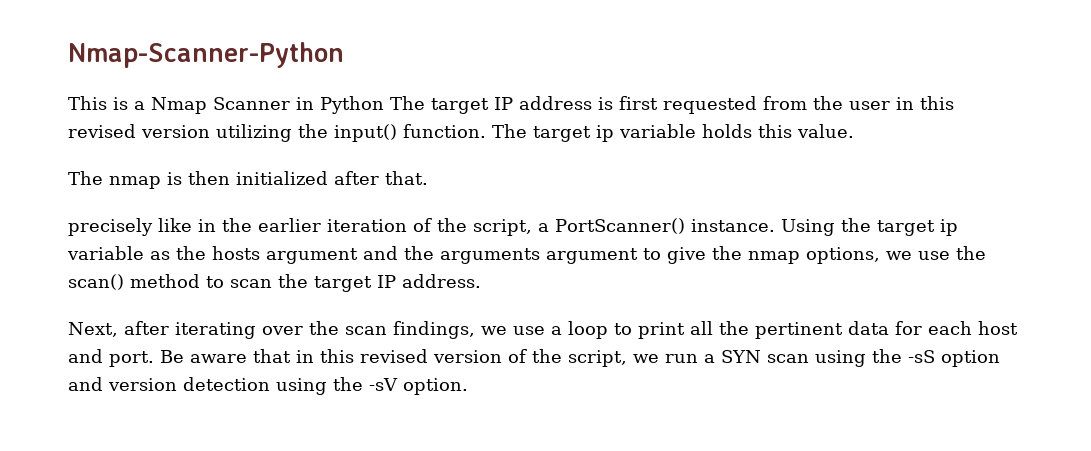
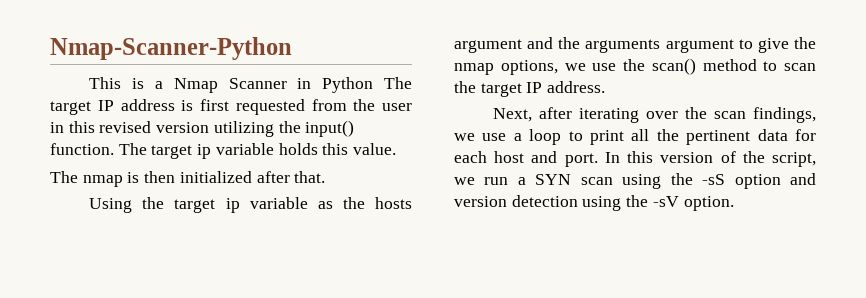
- precisely like in the earlier iteration of the script, a PortScanner() instance.
- Be aware that in this revised version of the script, we run a SYN scan using the -sS option and version detection using the -sV option.
+ In this version of the script, we run a SYN scan using the -sS option and version detection using the -sV option.

